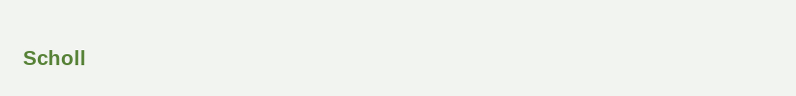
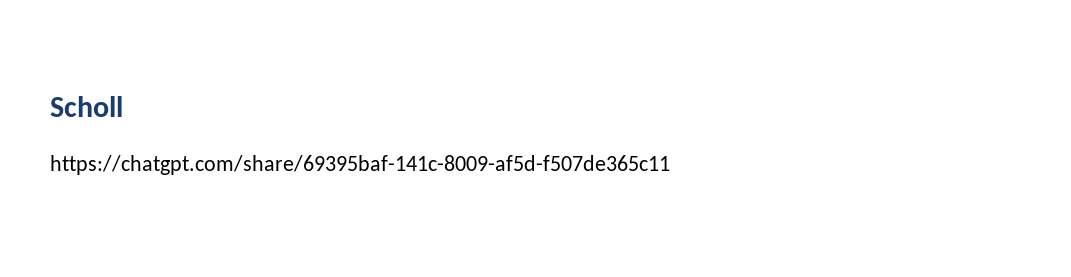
+ https://chatgpt.com/share/69395baf-141c-8009-af5d-f507de365c11

